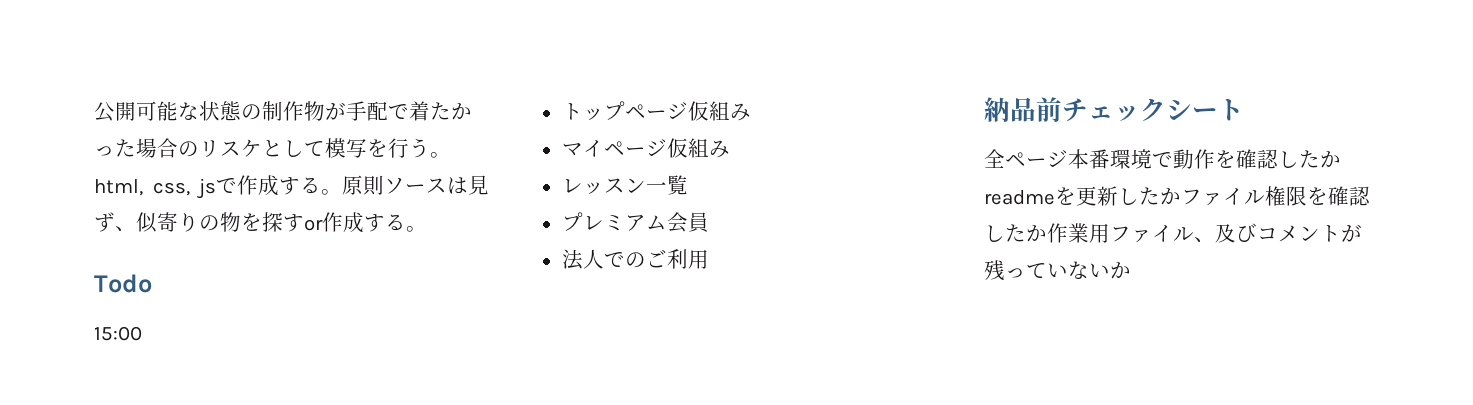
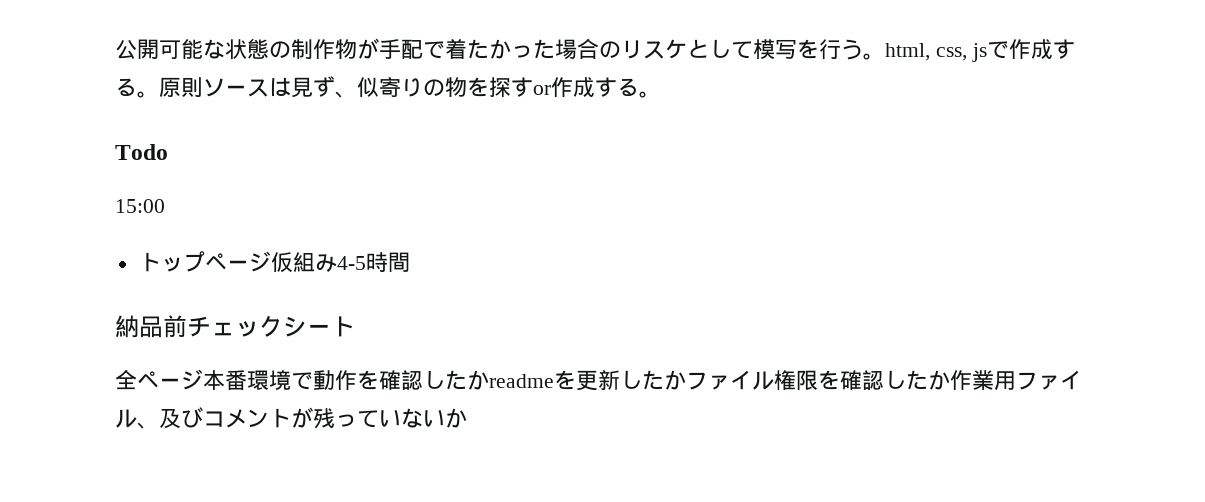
- トップページ仮組み
- マイページ仮組み
- レッスン一覧
- プレミアム会員
- 法人でのご利用
+ トップページ仮組み4-5時間

